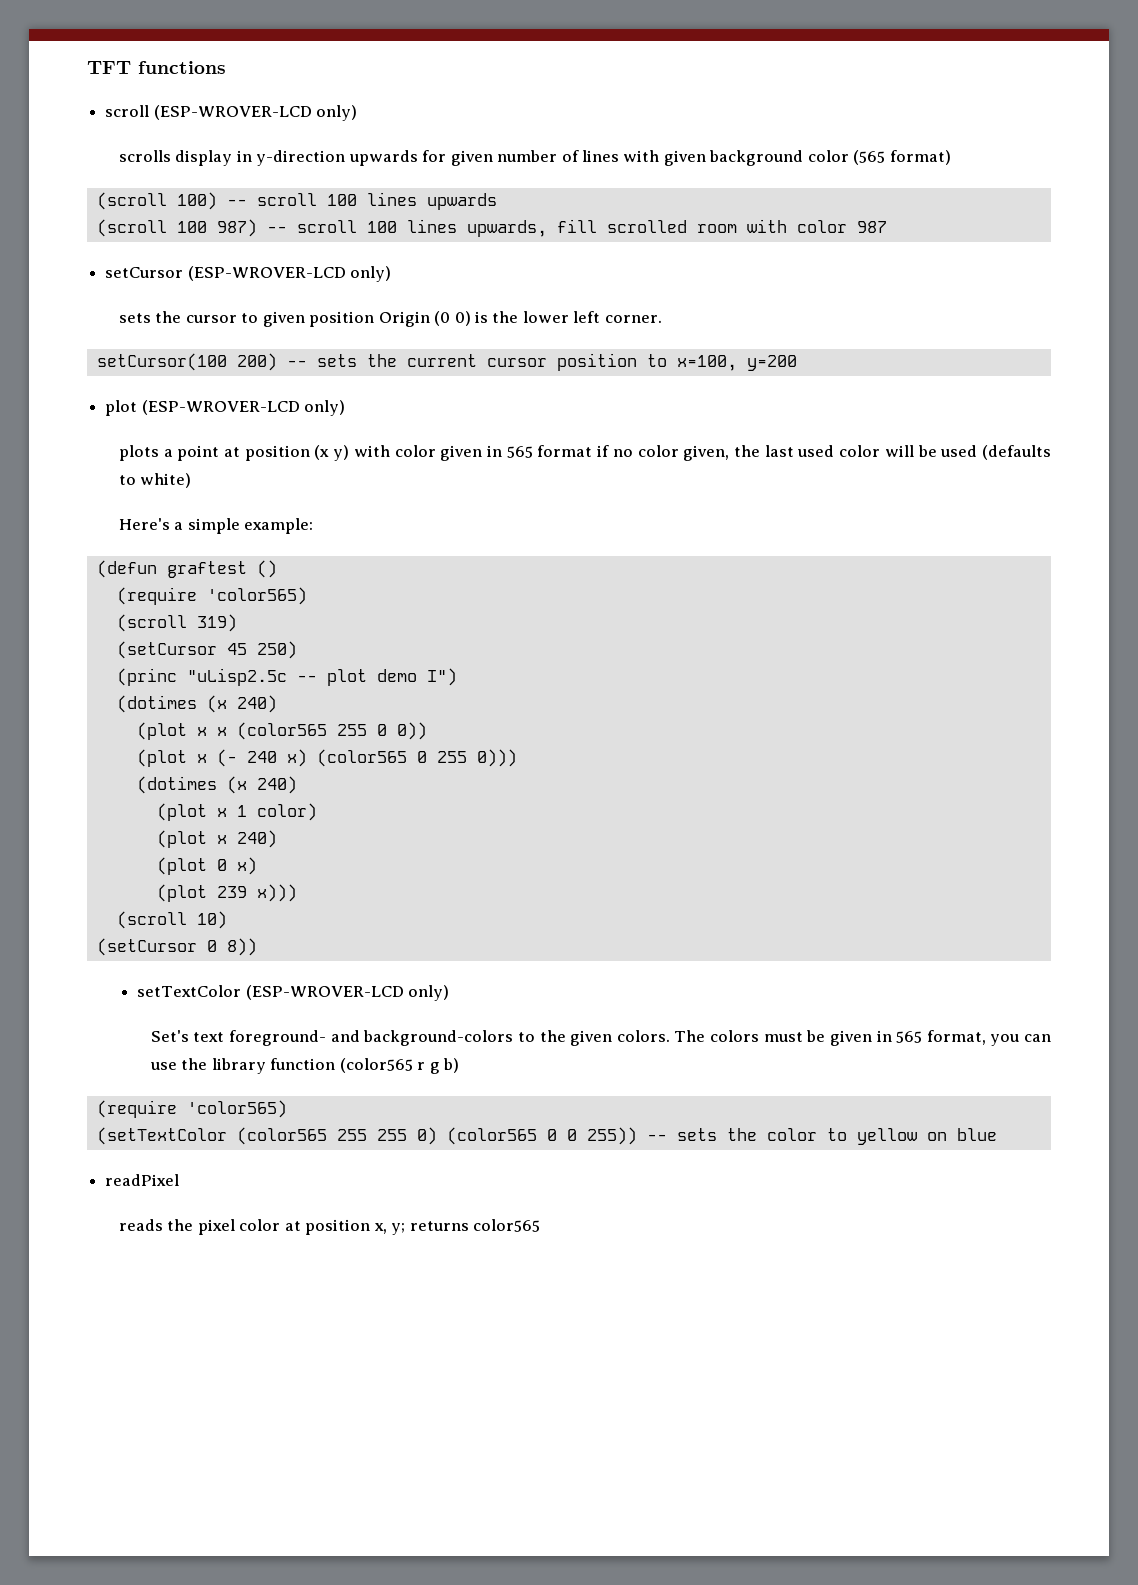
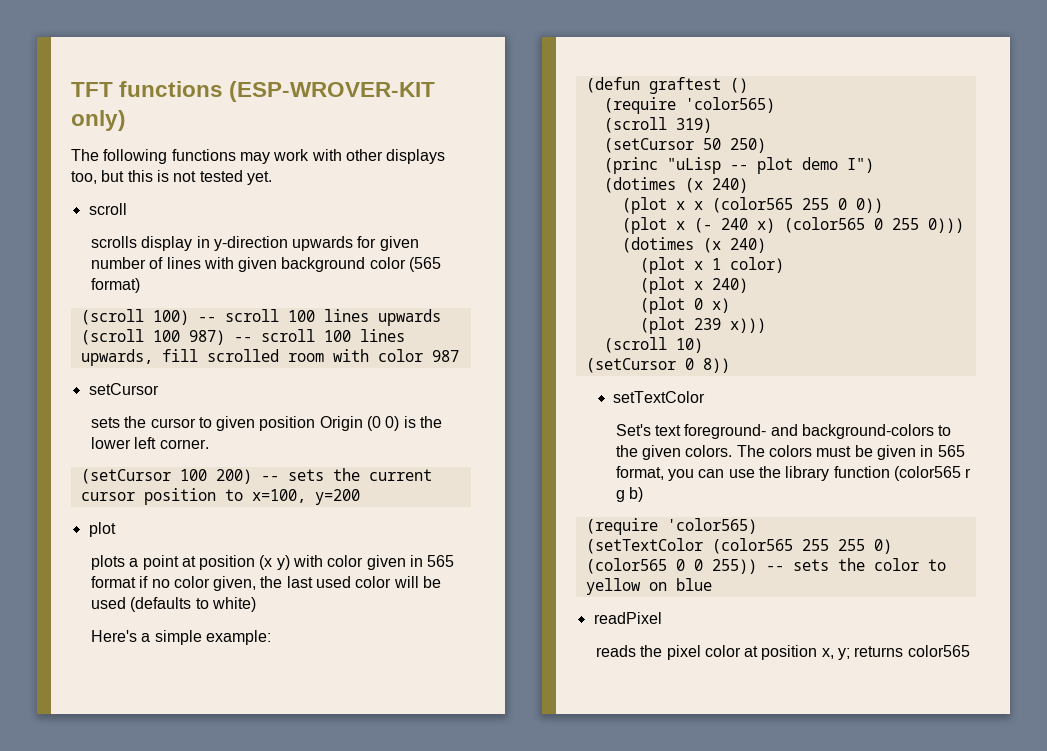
- TFT functions
- scroll (ESP-WROVER-LCD only)
+ TFT functions (ESP-WROVER-KIT only)
+ The following functions may work with other displays too, but this is not tested yet.
+ scroll
- setCursor (ESP-WROVER-LCD only)
+ setCursor
- setCursor(100 200) -- sets the current cursor position to x=100, y=200
- plot (ESP-WROVER-LCD only)
+ (setCursor 100 200) -- sets the current cursor position to x=100, y=200
+ plot
- (setCursor 45 250)
+ (setCursor 50 250)
- (princ "uLisp2.5c -- plot demo I")
+ (princ "uLisp -- plot demo I")
- setTextColor (ESP-WROVER-LCD only)
+ setTextColor

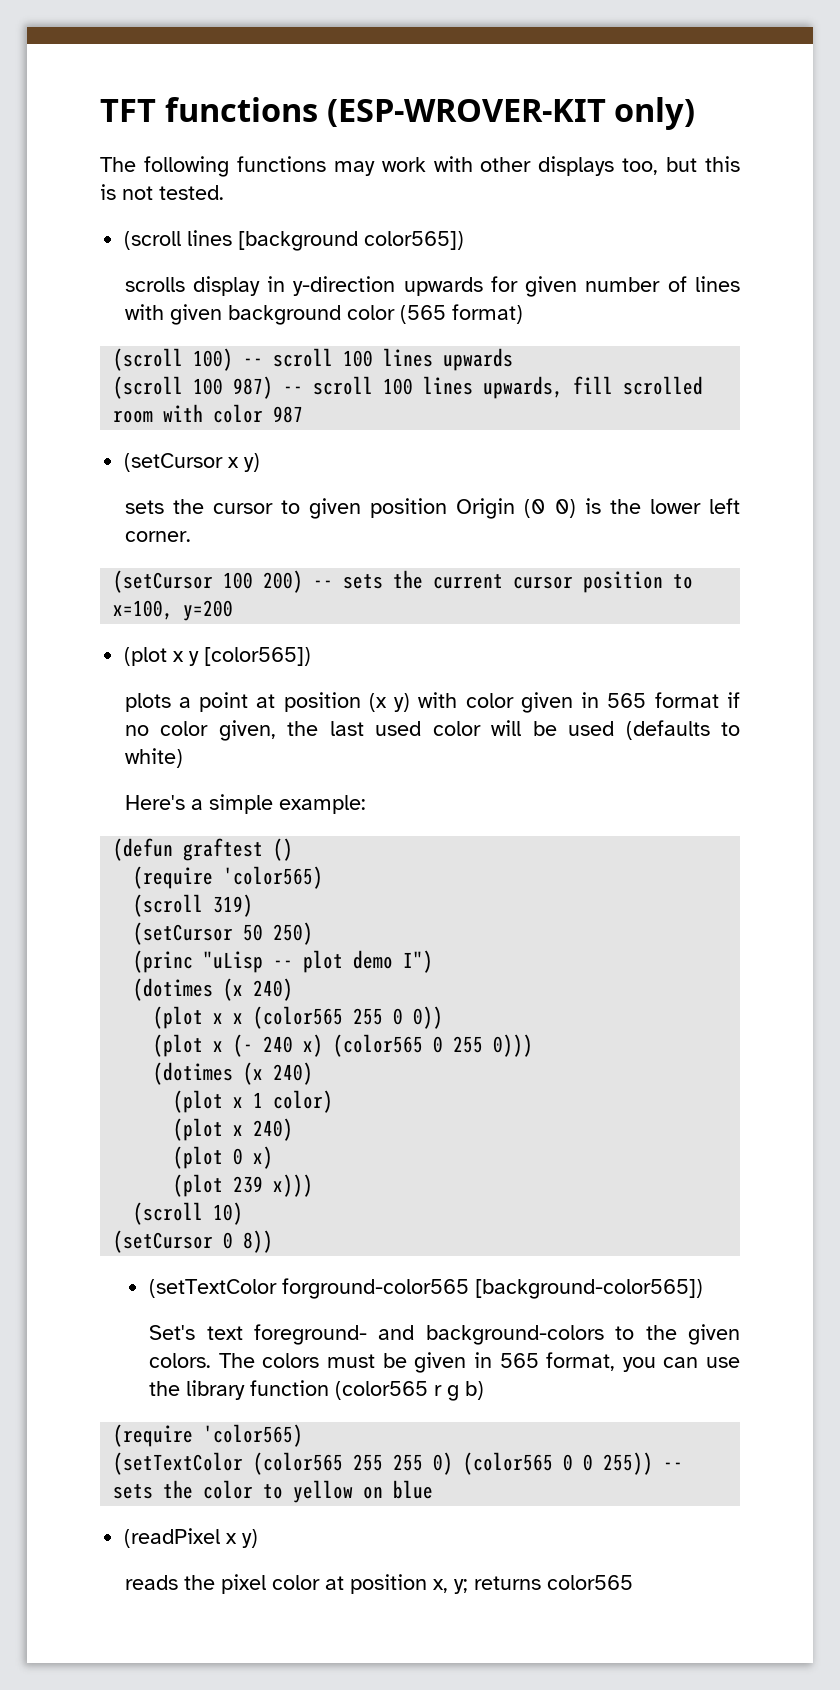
- The following functions may work with other displays too, but this is not tested yet.
- scroll
+ The following functions may work with other displays too, but this is not tested.
+ (scroll lines [background color565])
- setCursor
+ (setCursor x y)
  (setCursor 100 200) -- sets the current cursor position to x=100, y=200
- plot
+ (plot x y [color565])
- setTextColor
+ (setTextColor forground-color565 [background-color565])
- readPixel
+ (readPixel x y)

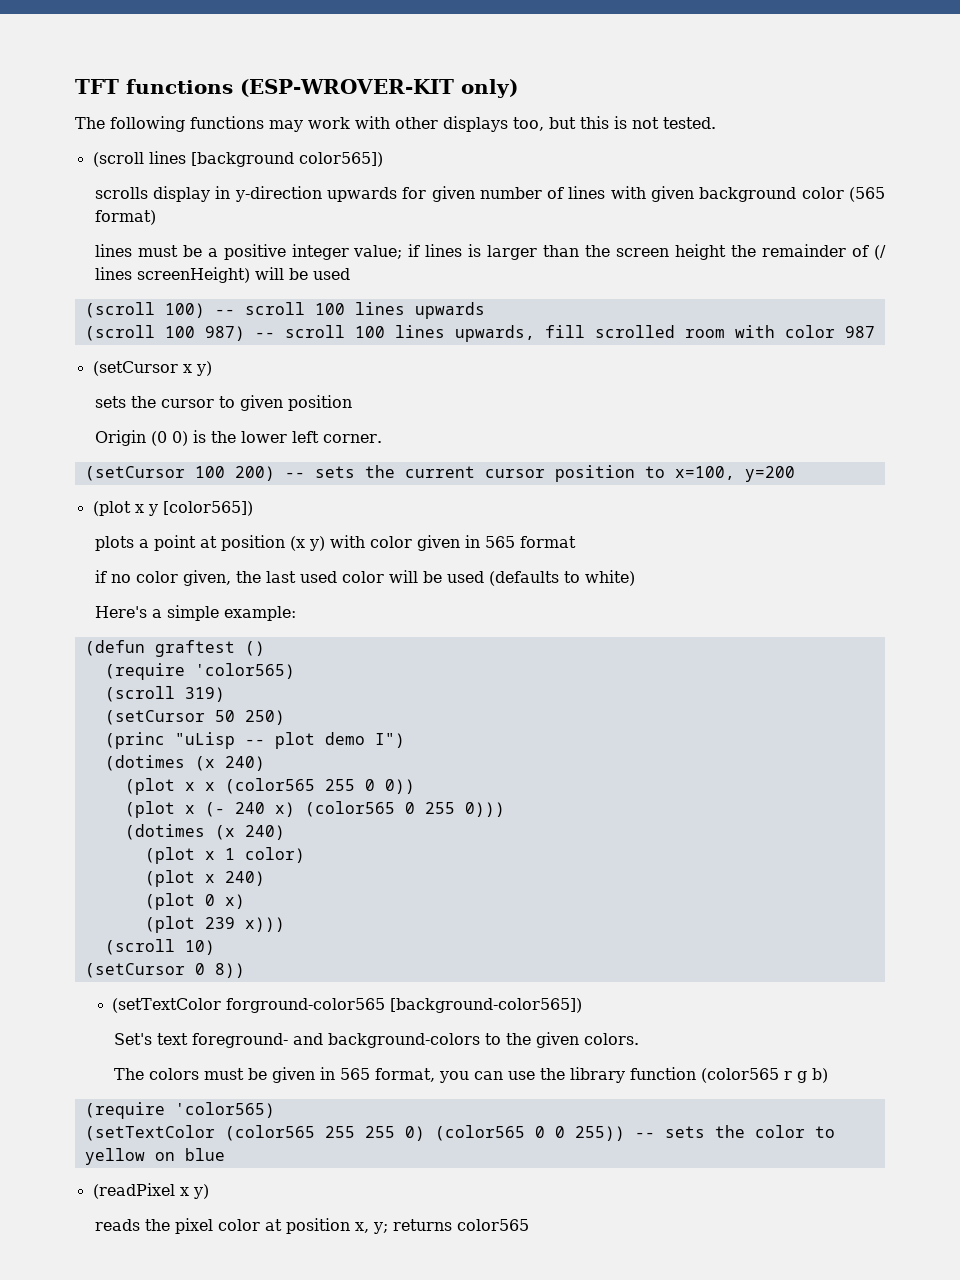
+ lines must be a positive integer value; if lines is larger than the screen height the remainder of (/ lines screenHeight) will be used
- sets the cursor to given position Origin (0 0) is the lower left corner.
+ sets the cursor to given position
+ Origin (0 0) is the lower left corner.
- plots a point at position (x y) with color given in 565 format if no color given, the last used color will be used (defaults to white)
+ plots a point at position (x y) with color given in 565 format
+ if no color given, the last used color will be used (defaults to white)
- Set's text foreground- and background-colors to the given colors. The colors must be given in 565 format, you can use the library function (color565 r g b)
+ Set's text foreground- and background-colors to the given colors.
+ The colors must be given in 565 format, you can use the library function (color565 r g b)

